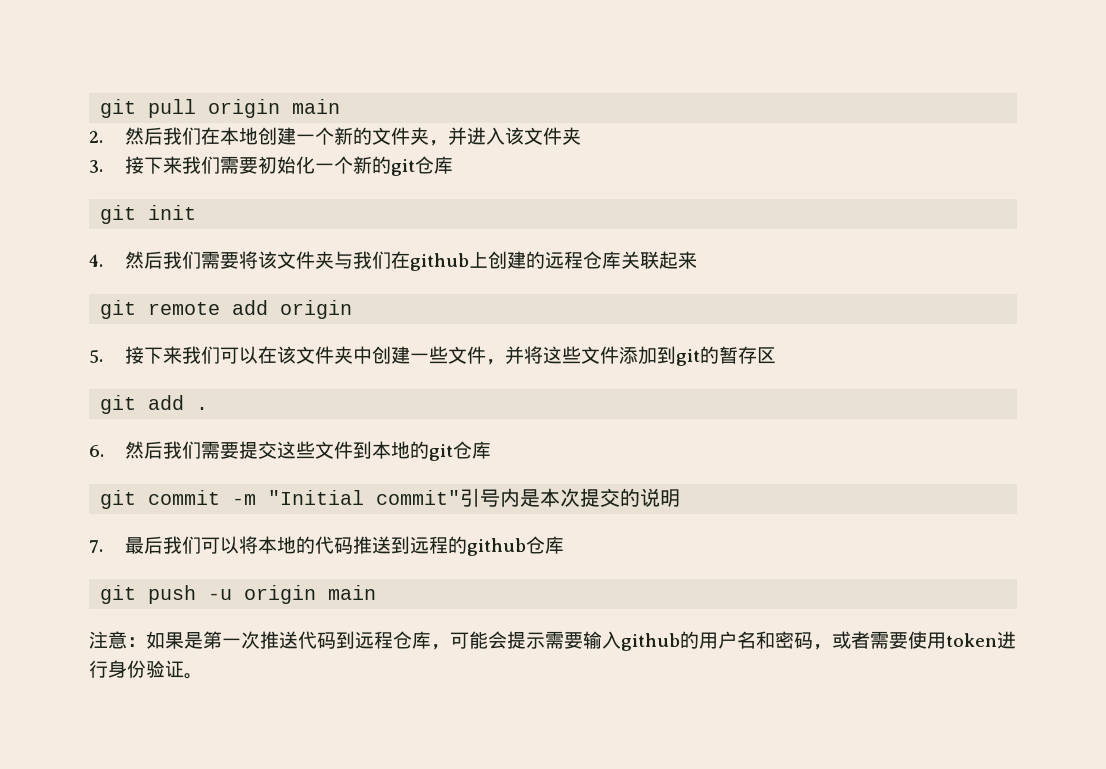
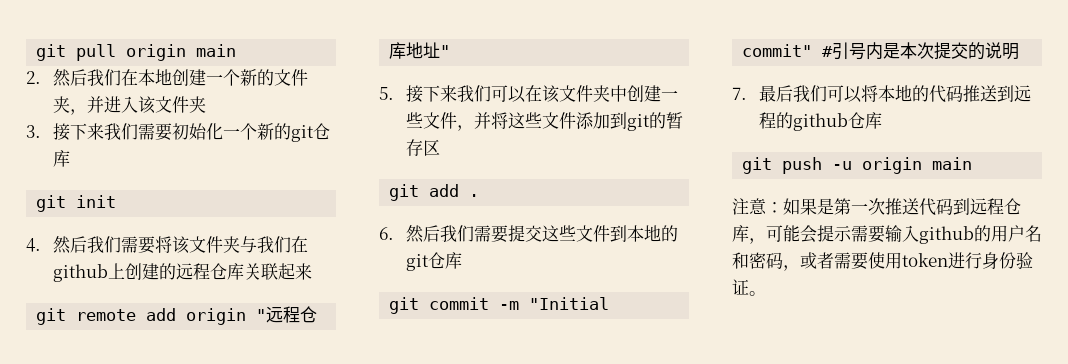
- git remote add origin
+ git remote add origin "远程仓库地址"
- git commit -m "Initial commit"引号内是本次提交的说明
+ git commit -m "Initial commit" #引号内是本次提交的说明

